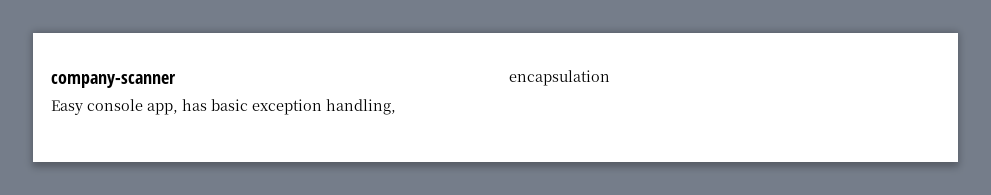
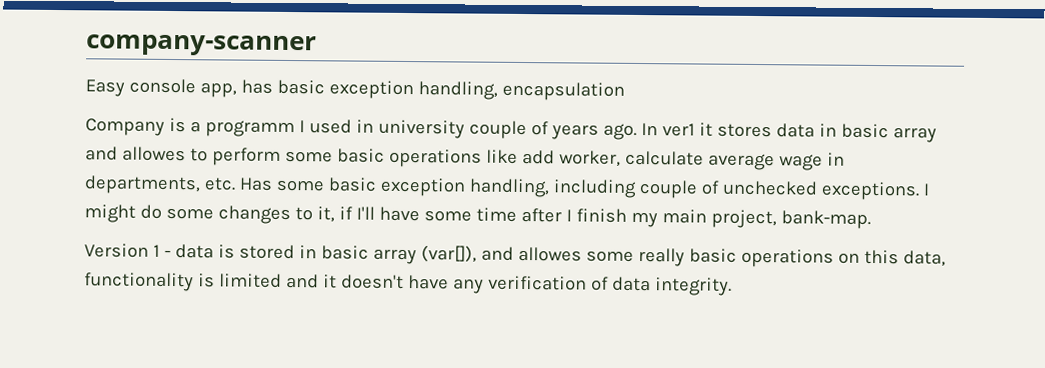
+ Company is a programm I used in university couple of years ago. In ver1 it stores data in basic array and allowes to perform some basic operations like add worker, calculate average wage in departments, etc. Has some basic exception handling, including couple of unchecked exceptions. I might do some changes to it, if I'll have some time after I finish my main project, bank-map.
+ Version 1 - data is stored in basic array (var[]), and allowes some really basic operations on this data, functionality is limited and it doesn't have any verification of data integrity.

